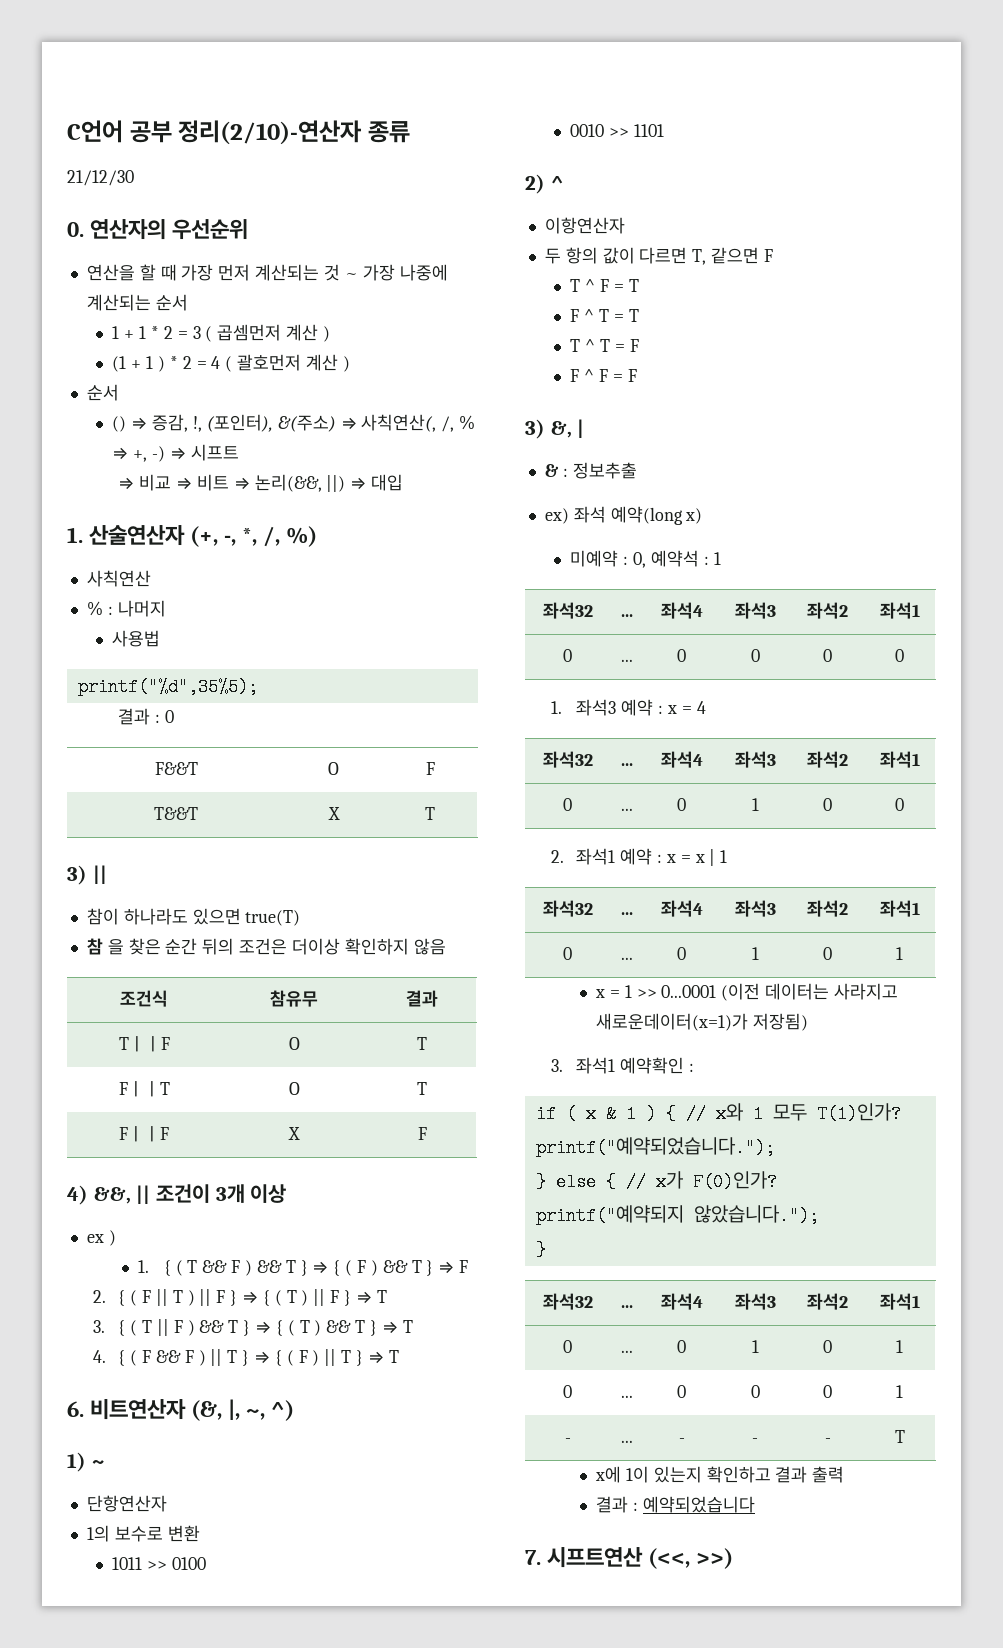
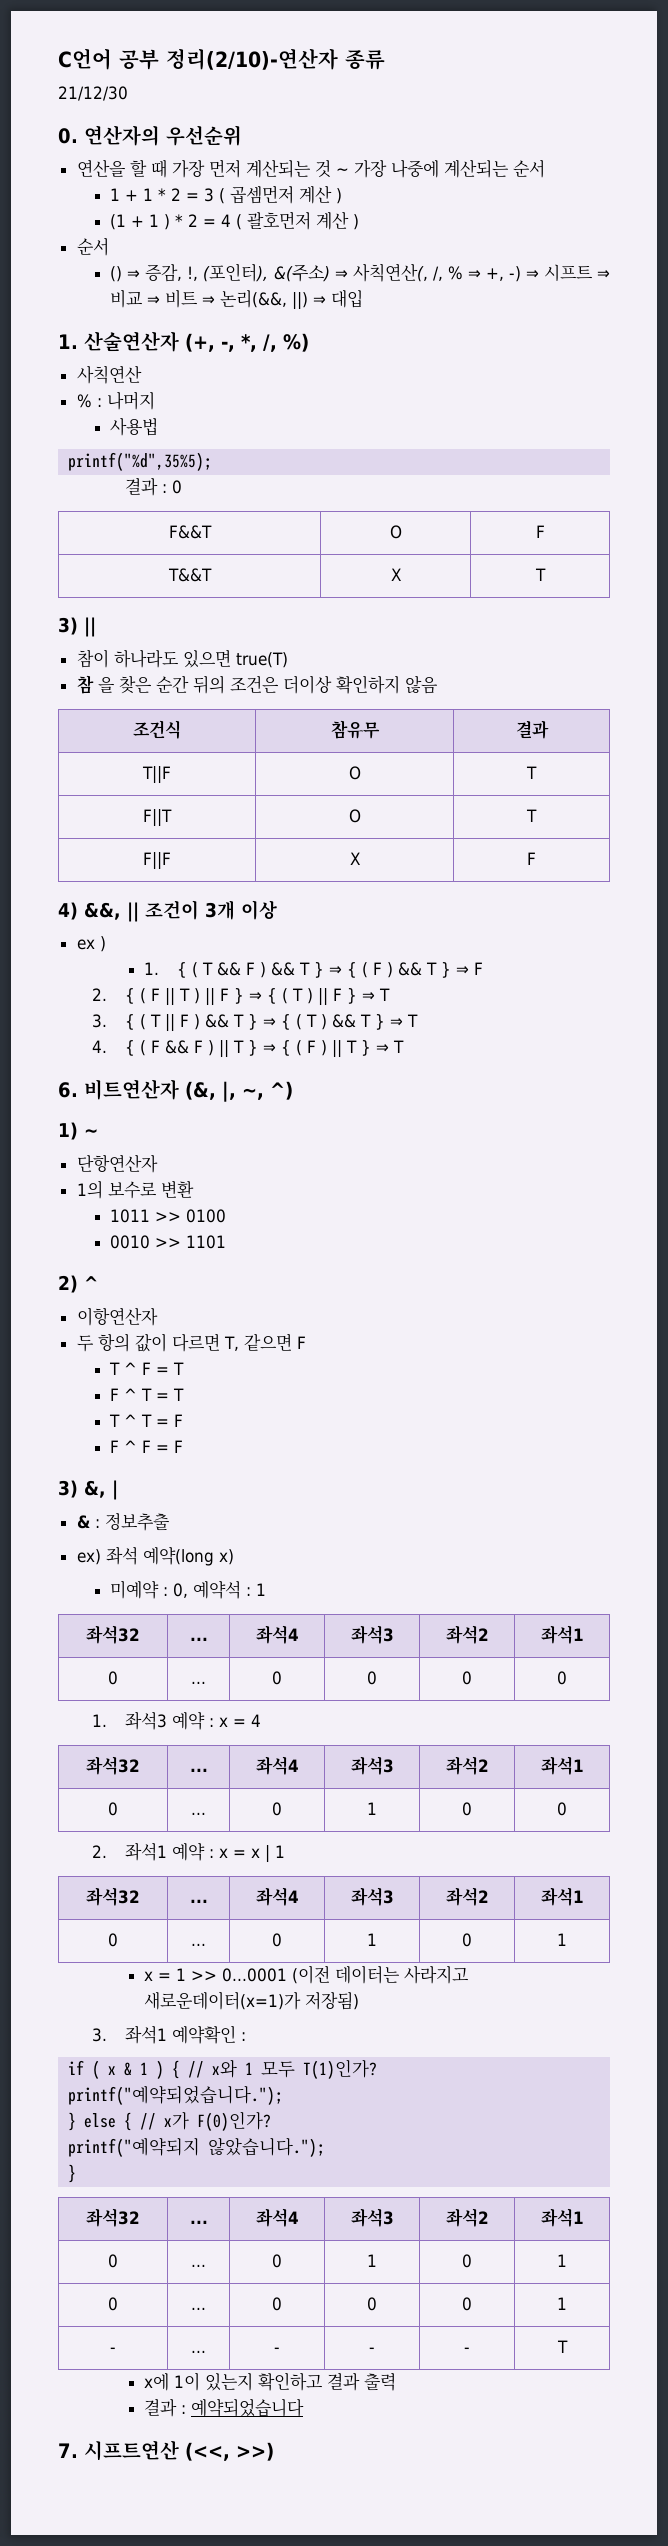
- () ⇒ 증감, !, (포인터), &(주소) ⇒ 사칙연산(, /, % ⇒ +, -) ⇒ 시프트
- ⇒ 비교 ⇒ 비트 ⇒ 논리(&&, ||) ⇒ 대입
+ () ⇒ 증감, !, (포인터), &(주소) ⇒ 사칙연산(, /, % ⇒ +, -) ⇒ 시프트 ⇒ 비교 ⇒ 비트 ⇒ 논리(&&, ||) ⇒ 대입
- TㅣㅣF | O | T
- FㅣㅣT | O | T
- FㅣㅣF | X | F
+ T||F | O | T
+ F||T | O | T
+ F||F | X | F

